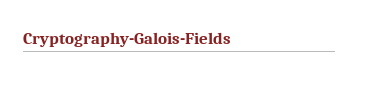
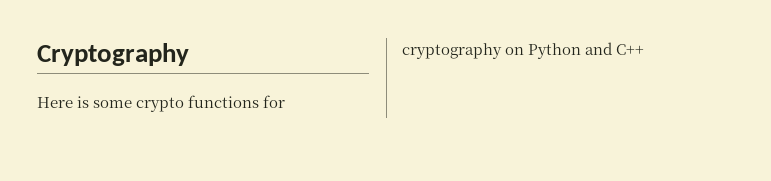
- Cryptography-Galois-Fields
+ Cryptography
+ Here is some crypto functions for cryptography on Python and C++

